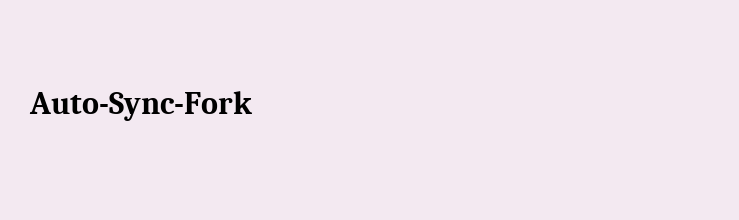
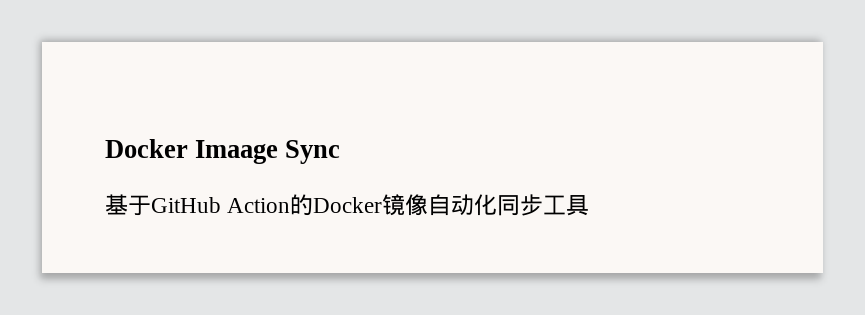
- Auto-Sync-Fork
+ Docker Imaage Sync
+ 基于GitHub Action的Docker镜像自动化同步工具

